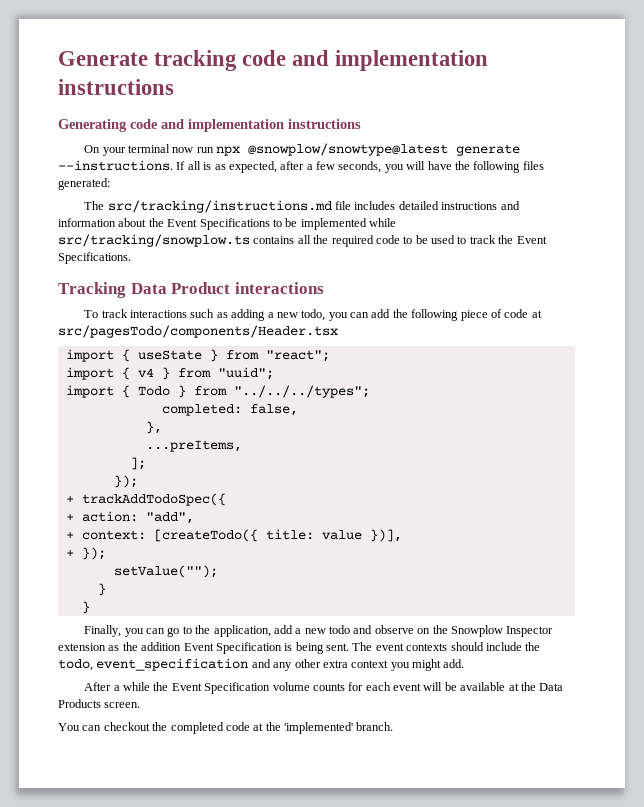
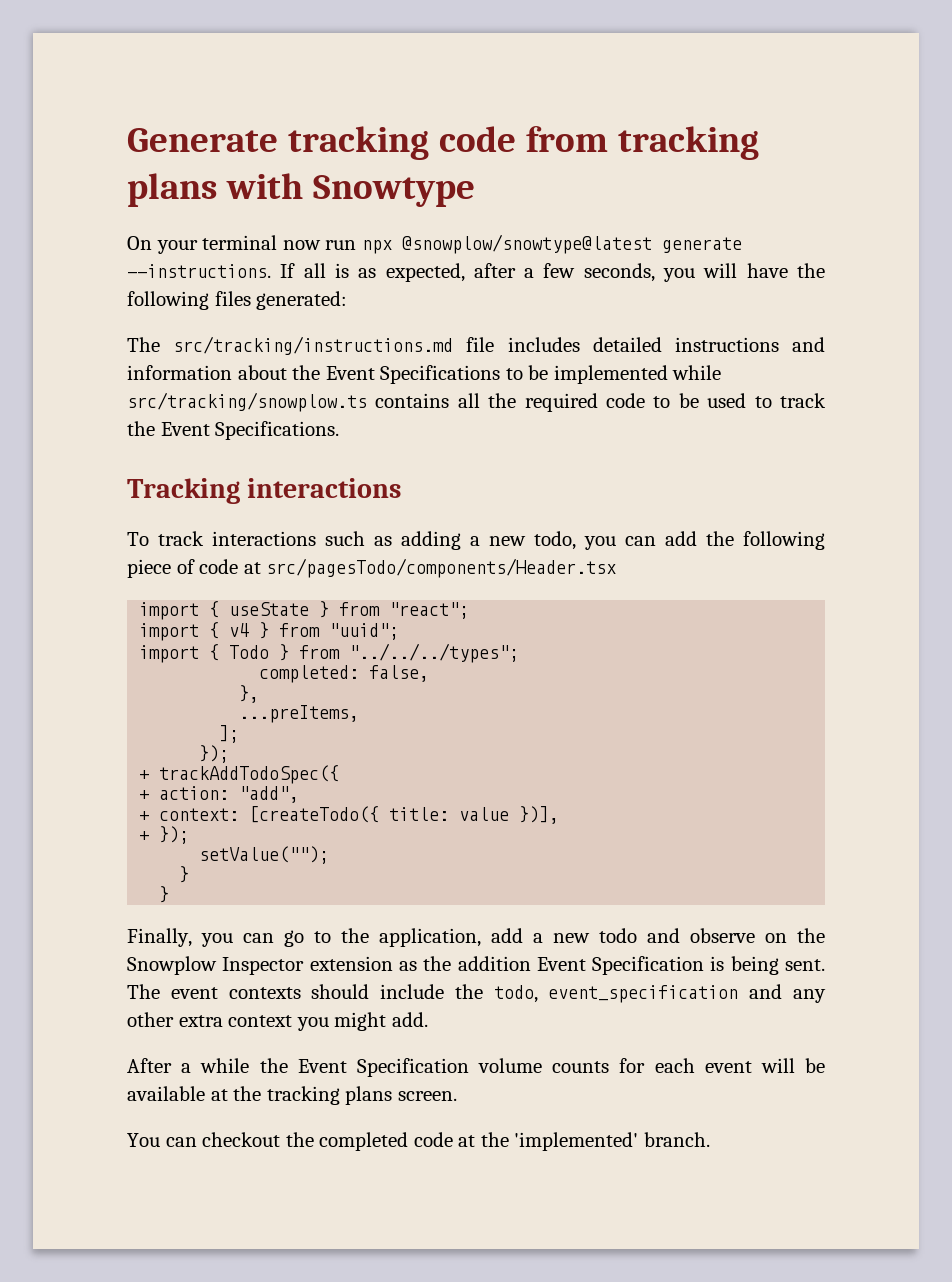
- Generate tracking code and implementation instructions
- Generating code and implementation instructions
+ Generate tracking code from tracking plans with Snowtype
- Tracking Data Product interactions
+ Tracking interactions
- After a while the Event Specification volume counts for each event will be available at the Data Products screen.
+ After a while the Event Specification volume counts for each event will be available at the tracking plans screen.

